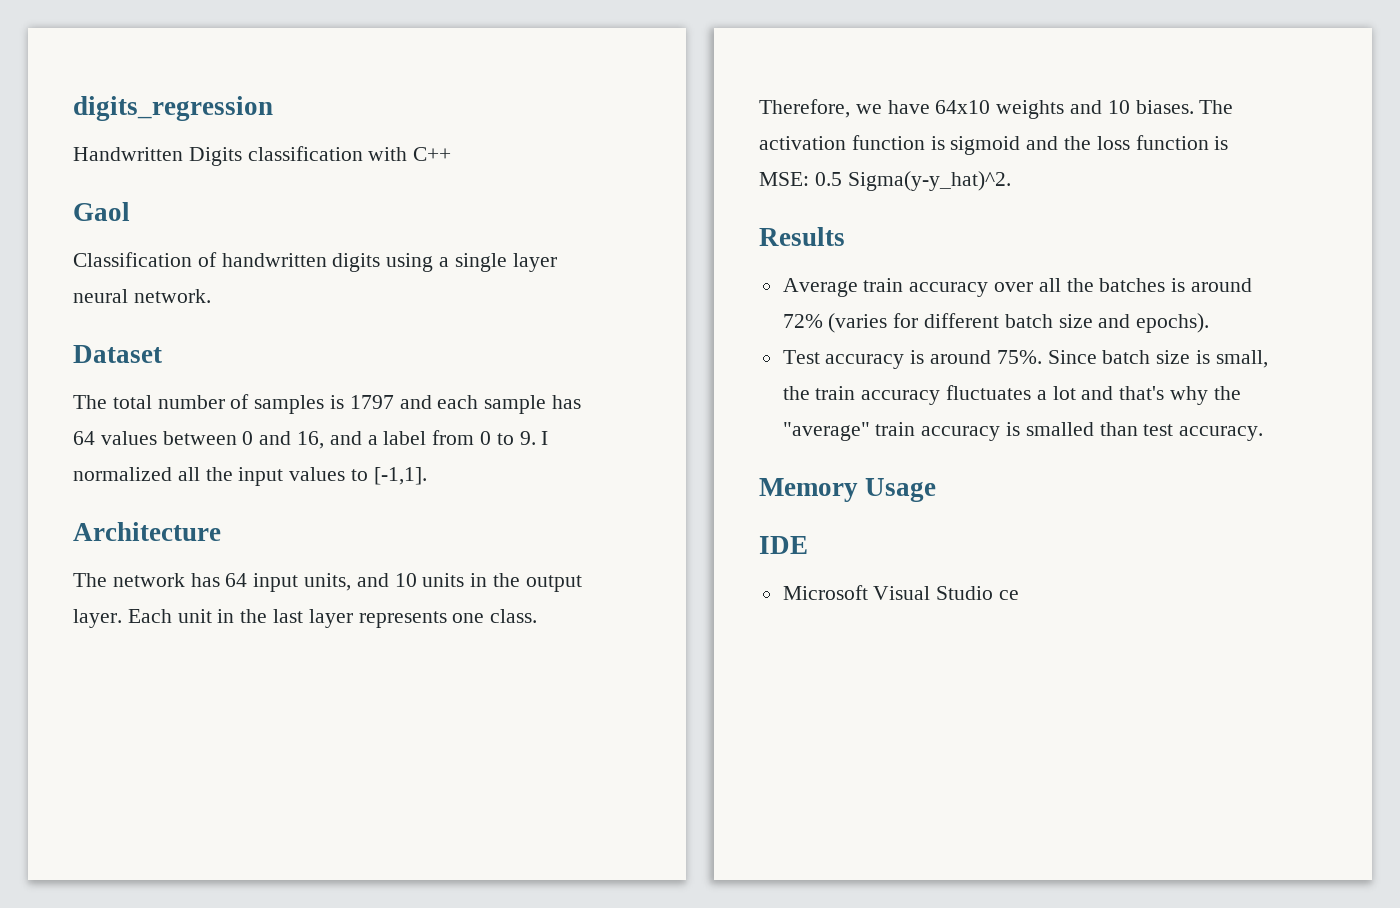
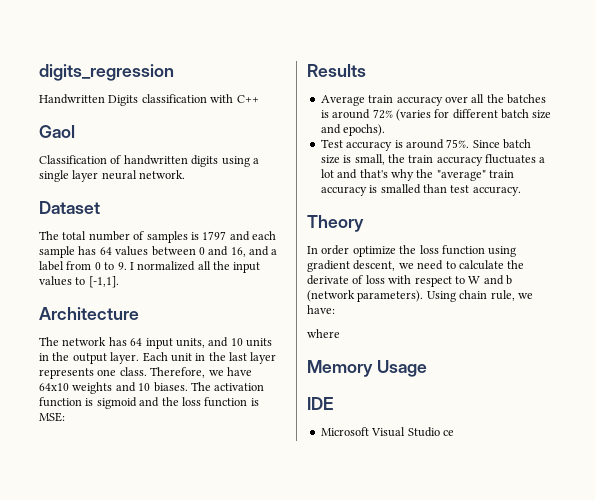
- The activation function is sigmoid and the loss function is MSE: 0.5 Sigma(y-y_hat)^2.
+ The activation function is sigmoid and the loss function is MSE:
+ Theory
+ In order optimize the loss function using gradient descent, we need to calculate the derivate of loss with respect to W and b (network parameters). Using chain rule, we have:
+ where

